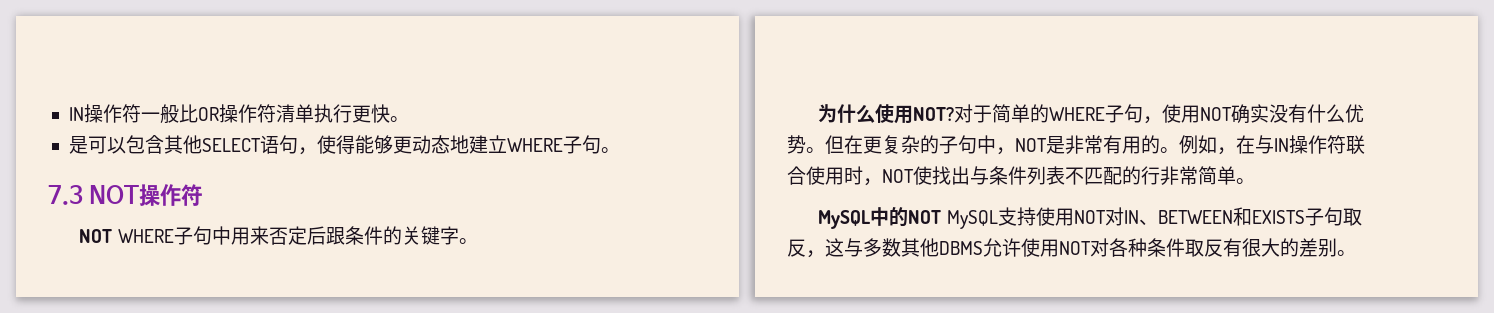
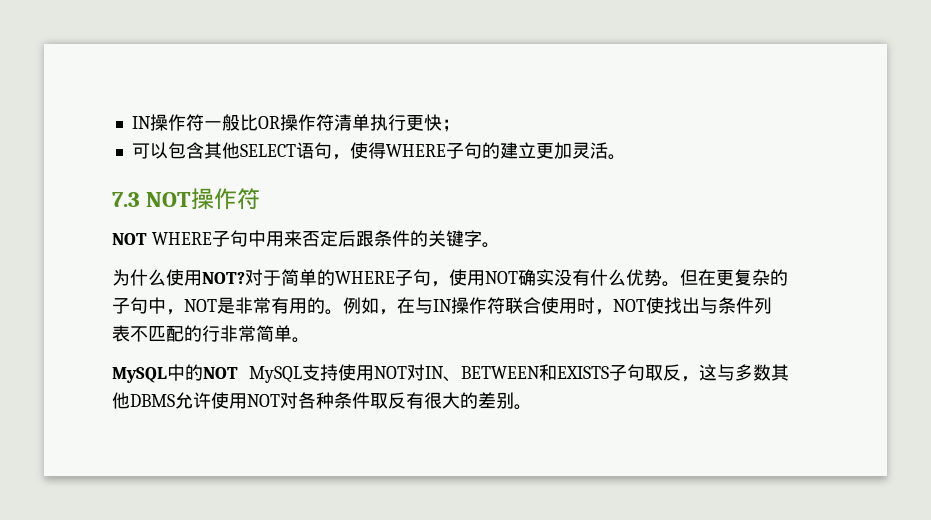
- IN操作符一般比OR操作符清单执行更快。
- 是可以包含其他SELECT语句，使得能够更动态地建立WHERE子句。
+ IN操作符一般比OR操作符清单执行更快；
+ 可以包含其他SELECT语句，使得WHERE子句的建立更加灵活。

